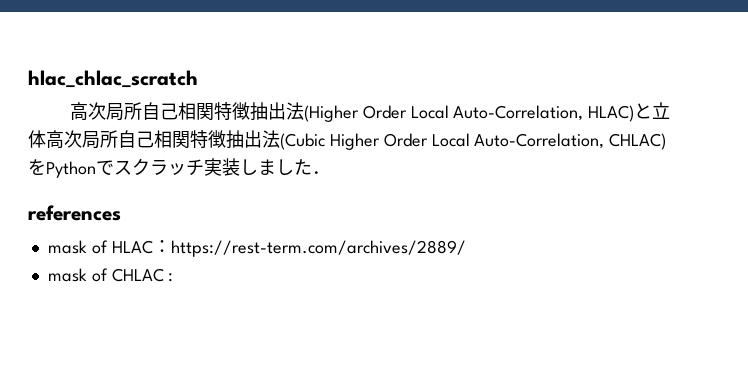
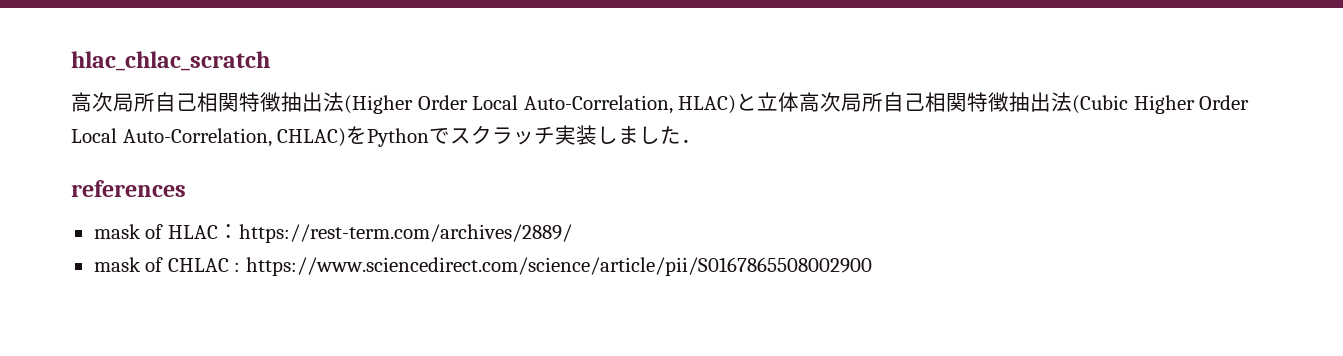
- mask of CHLAC :
+ mask of CHLAC : https://www.sciencedirect.com/science/article/pii/S0167865508002900

